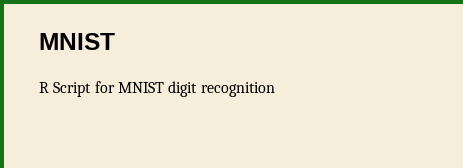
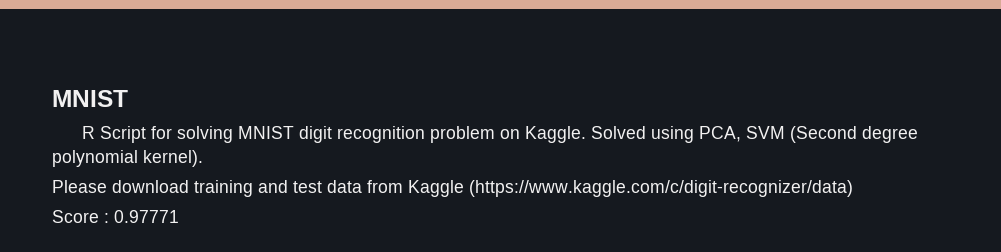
- R Script for MNIST digit recognition
+ R Script for solving MNIST digit recognition problem on Kaggle. Solved using PCA, SVM (Second degree polynomial kernel).
+ Please download training and test data from Kaggle (https://www.kaggle.com/c/digit-recognizer/data)
+ Score : 0.97771

